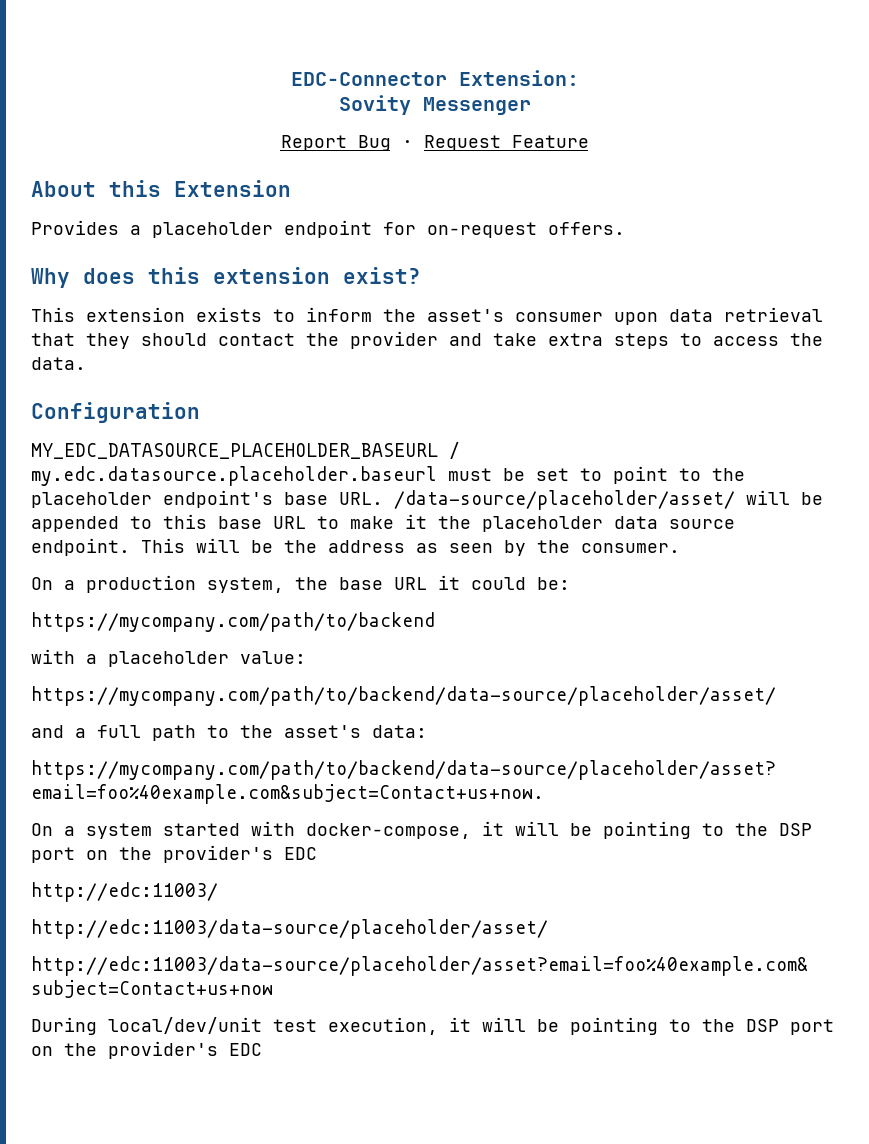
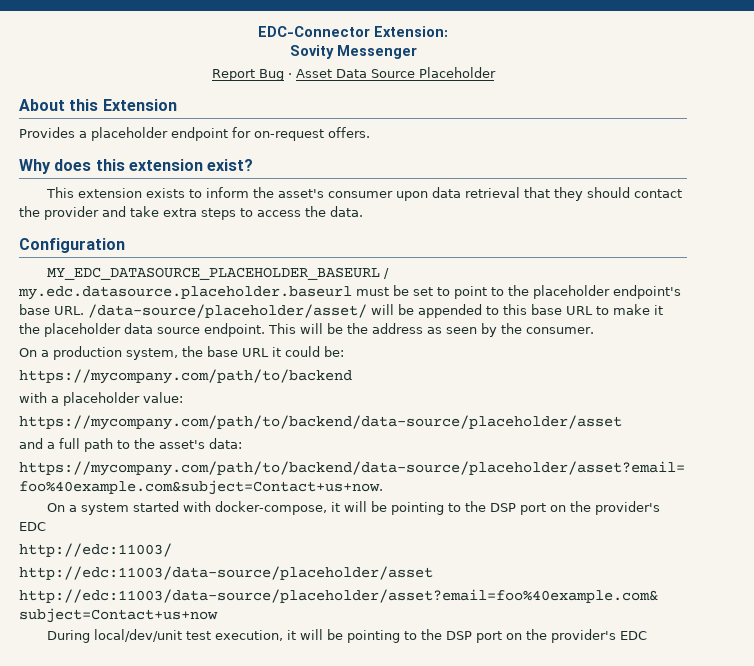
- Report Bug · Request Feature
+ Report Bug · Asset Data Source Placeholder
- https://mycompany.com/path/to/backend/data-source/placeholder/asset/
+ https://mycompany.com/path/to/backend/data-source/placeholder/asset
- http://edc:11003/data-source/placeholder/asset/
+ http://edc:11003/data-source/placeholder/asset

